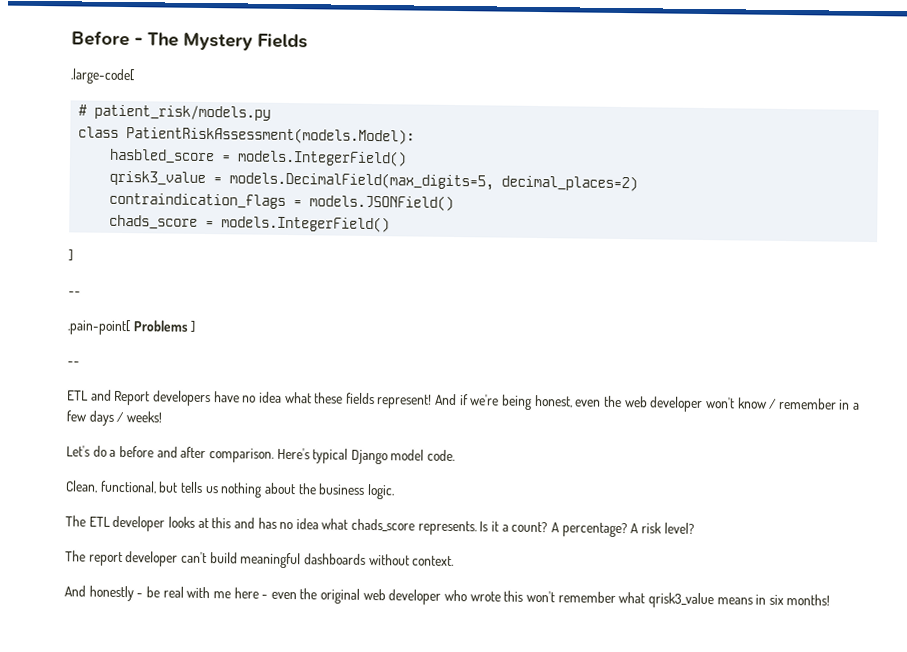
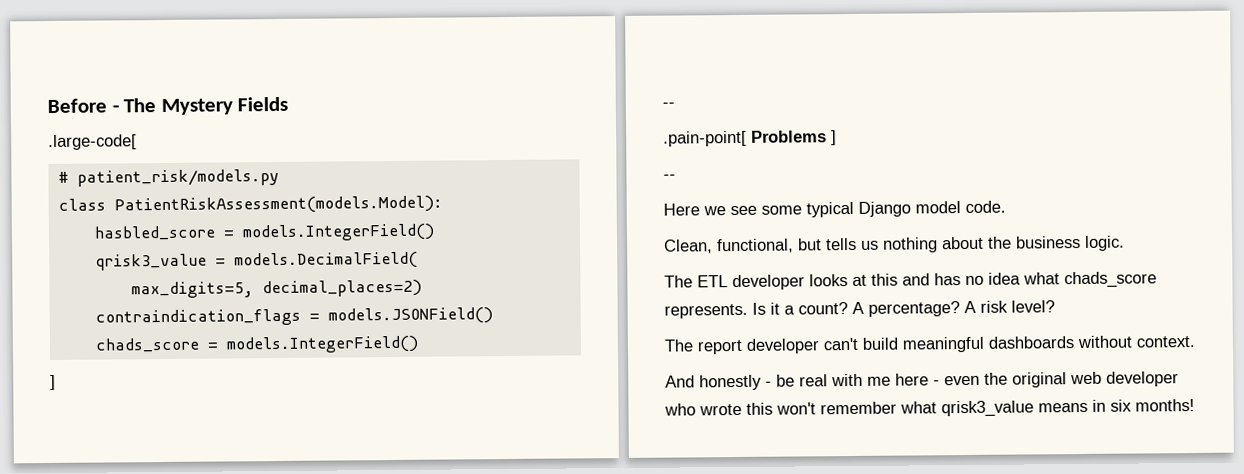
- qrisk3_value = models.DecimalField(max_digits=5, decimal_places=2)
+ qrisk3_value = models.DecimalField(
+ max_digits=5, decimal_places=2)
- ETL and Report developers have no idea what these fields represent! And if we're being honest, even the web developer won't know / remember in a few days / weeks!
- Let's do a before and after comparison. Here's typical Django model code.
+ Here we see some typical Django model code.

